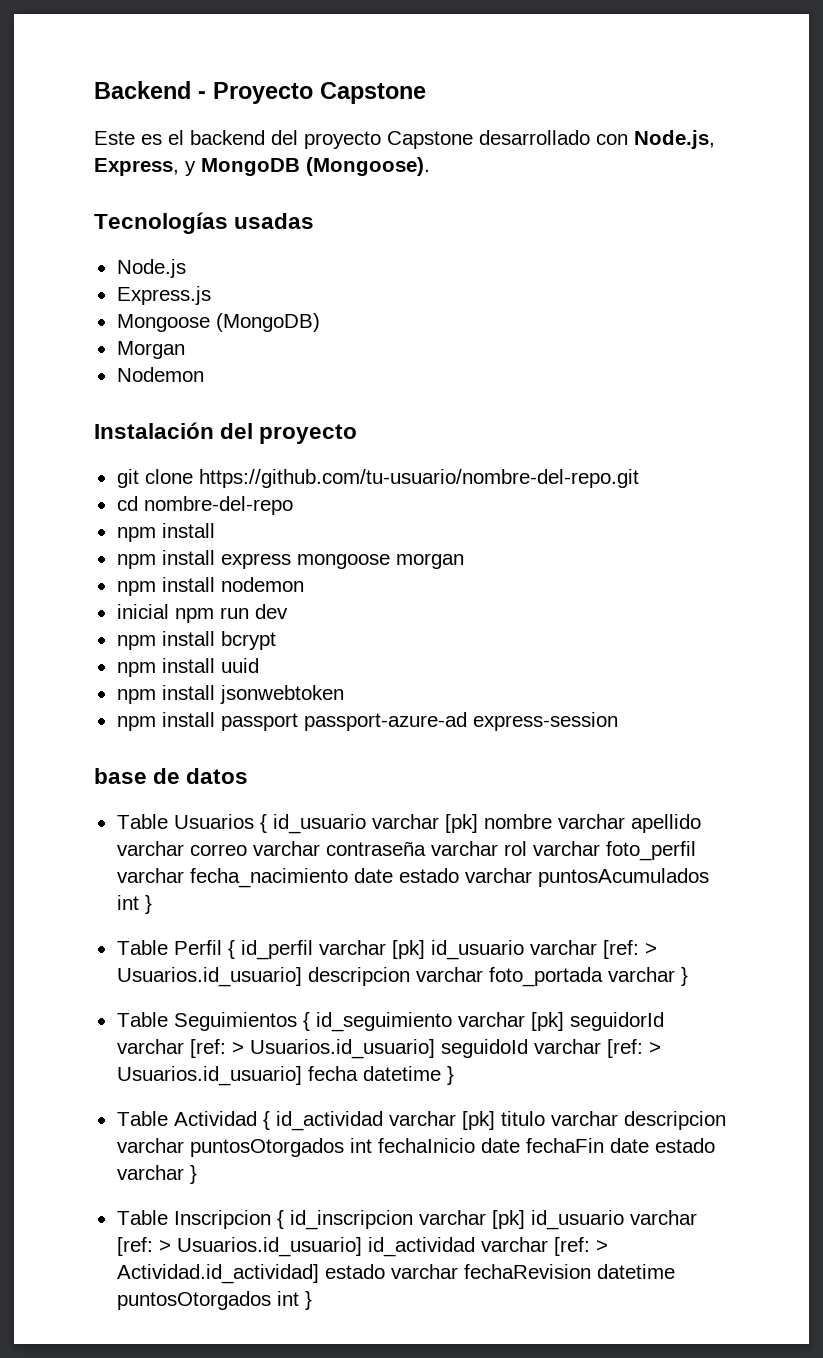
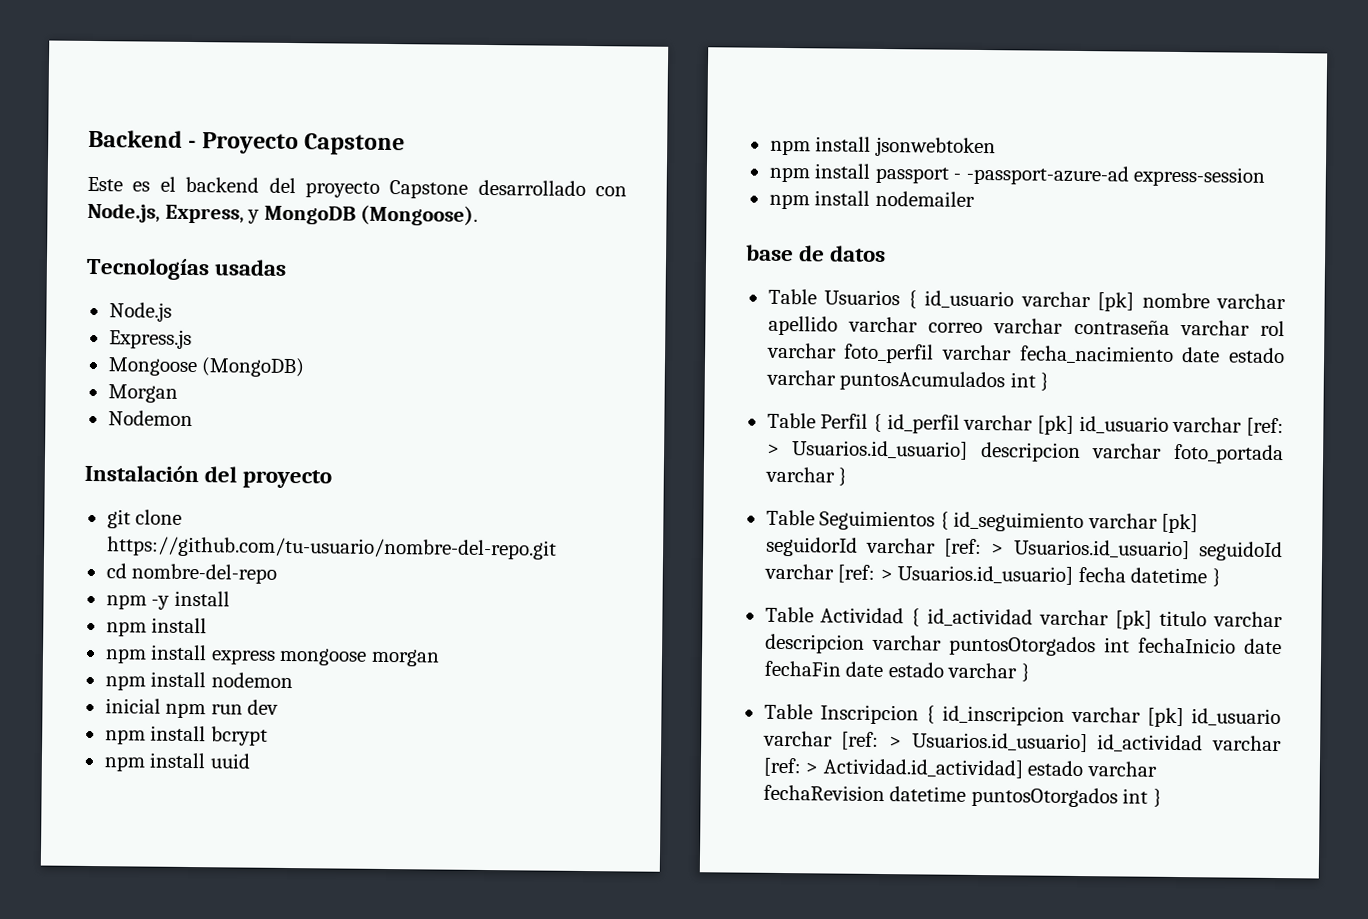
+ npm -y install
- npm install passport passport-azure-ad express-session
+ npm install passport - -passport-azure-ad express-session
+ npm install nodemailer

